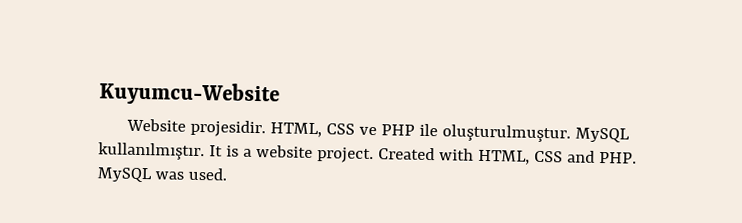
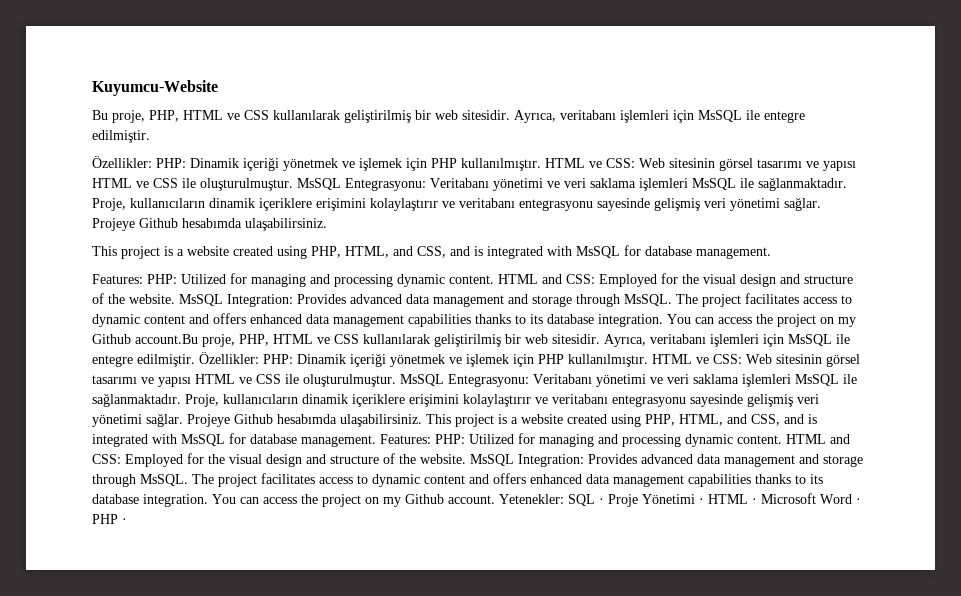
- Website projesidir. HTML, CSS ve PHP ile oluşturulmuştur. MySQL kullanılmıştır. It is a website project. Created with HTML, CSS and PHP. MySQL was used.
+ Bu proje, PHP, HTML ve CSS kullanılarak geliştirilmiş bir web sitesidir. Ayrıca, veritabanı işlemleri için MsSQL ile entegre edilmiştir.
+ Özellikler: PHP: Dinamik içeriği yönetmek ve işlemek için PHP kullanılmıştır. HTML ve CSS: Web sitesinin görsel tasarımı ve yapısı HTML ve CSS ile oluşturulmuştur. MsSQL Entegrasyonu: Veritabanı yönetimi ve veri saklama işlemleri MsSQL ile sağlanmaktadır. Proje, kullanıcıların dinamik içeriklere erişimini kolaylaştırır ve veritabanı entegrasyonu sayesinde gelişmiş veri yönetimi sağlar. Projeye Github hesabımda ulaşabilirsiniz.
+ This project is a website created using PHP, HTML, and CSS, and is integrated with MsSQL for database management.
+ Features: PHP: Utilized for managing and processing dynamic content. HTML and CSS: Employed for the visual design and structure of the website. MsSQL Integration: Provides advanced data management and storage through MsSQL. The project facilitates access to dynamic content and offers enhanced data management capabilities thanks to its database integration. You can access the project on my Github account.Bu proje, PHP, HTML ve CSS kullanılarak geliştirilmiş bir web sitesidir. Ayrıca, veritabanı işlemleri için MsSQL ile entegre edilmiştir. Özellikler: PHP: Dinamik içeriği yönetmek ve işlemek için PHP kullanılmıştır. HTML ve CSS: Web sitesinin görsel tasarımı ve yapısı HTML ve CSS ile oluşturulmuştur. MsSQL Entegrasyonu: Veritabanı yönetimi ve veri saklama işlemleri MsSQL ile sağlanmaktadır. Proje, kullanıcıların dinamik içeriklere erişimini kolaylaştırır ve veritabanı entegrasyonu sayesinde gelişmiş veri yönetimi sağlar. Projeye Github hesabımda ulaşabilirsiniz. This project is a website created using PHP, HTML, and CSS, and is integrated with MsSQL for database management. Features: PHP: Utilized for managing and processing dynamic content. HTML and CSS: Employed for the visual design and structure of the website. MsSQL Integration: Provides advanced data management and storage through MsSQL. The project facilitates access to dynamic content and offers enhanced data management capabilities thanks to its database integration. You can access the project on my Github account. Yetenekler: SQL · Proje Yönetimi · HTML · Microsoft Word · PHP ·

